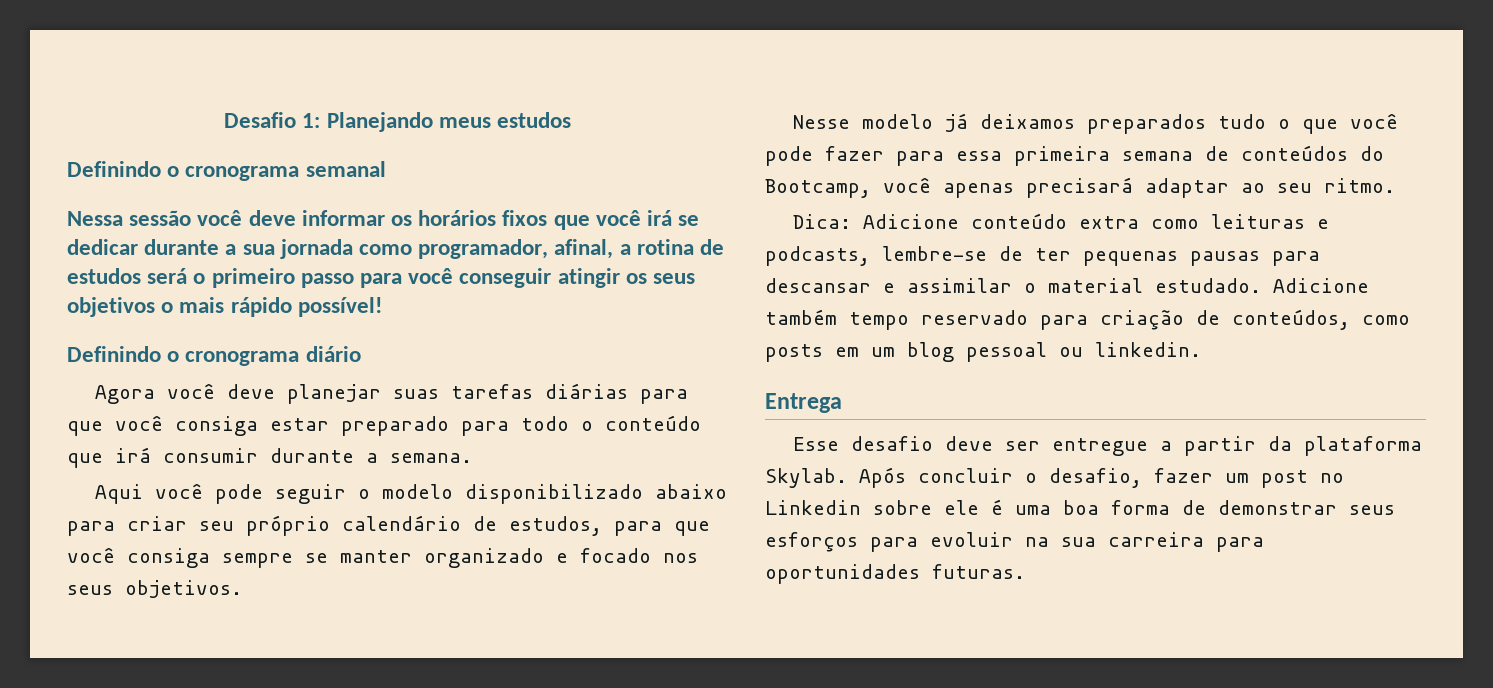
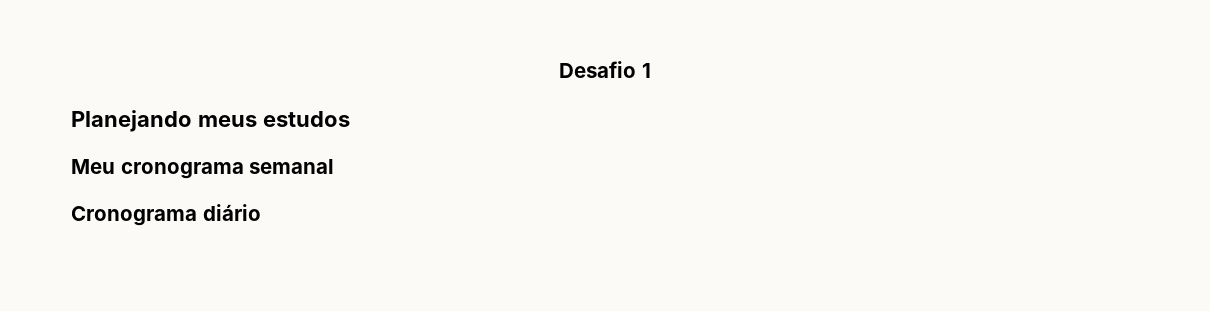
- Desafio 1: Planejando meus estudos
+ Desafio 1
+ Planejando meus estudos
- Definindo o cronograma semanal
+ Meu cronograma semanal
- Nessa sessão você deve informar os horários fixos que você irá se dedicar durante a sua jornada como programador, afinal, a rotina de estudos será o primeiro passo para você conseguir atingir os seus objetivos o mais rápido possível!
- Definindo o cronograma diário
- Agora você deve planejar suas tarefas diárias para que você consiga estar preparado para todo o conteúdo que irá consumir durante a semana.
- Aqui você pode seguir o modelo disponibilizado abaixo para criar seu próprio calendário de estudos, para que você consiga sempre se manter organizado e focado nos seus objetivos.
- Nesse modelo já deixamos preparados tudo o que você pode fazer para essa primeira semana de conteúdos do Bootcamp, você apenas precisará adaptar ao seu ritmo.
- Dica: Adicione conteúdo extra como leituras e podcasts, lembre-se de ter pequenas pausas para descansar e assimilar o material estudado. Adicione também tempo reservado para criação de conteúdos, como posts em um blog pessoal ou linkedin.
- Entrega
- Esse desafio deve ser entregue a partir da plataforma Skylab. Após concluir o desafio, fazer um post no Linkedin sobre ele é uma boa forma de demonstrar seus esforços para evoluir na sua carreira para oportunidades futuras.
+ Cronograma diário

